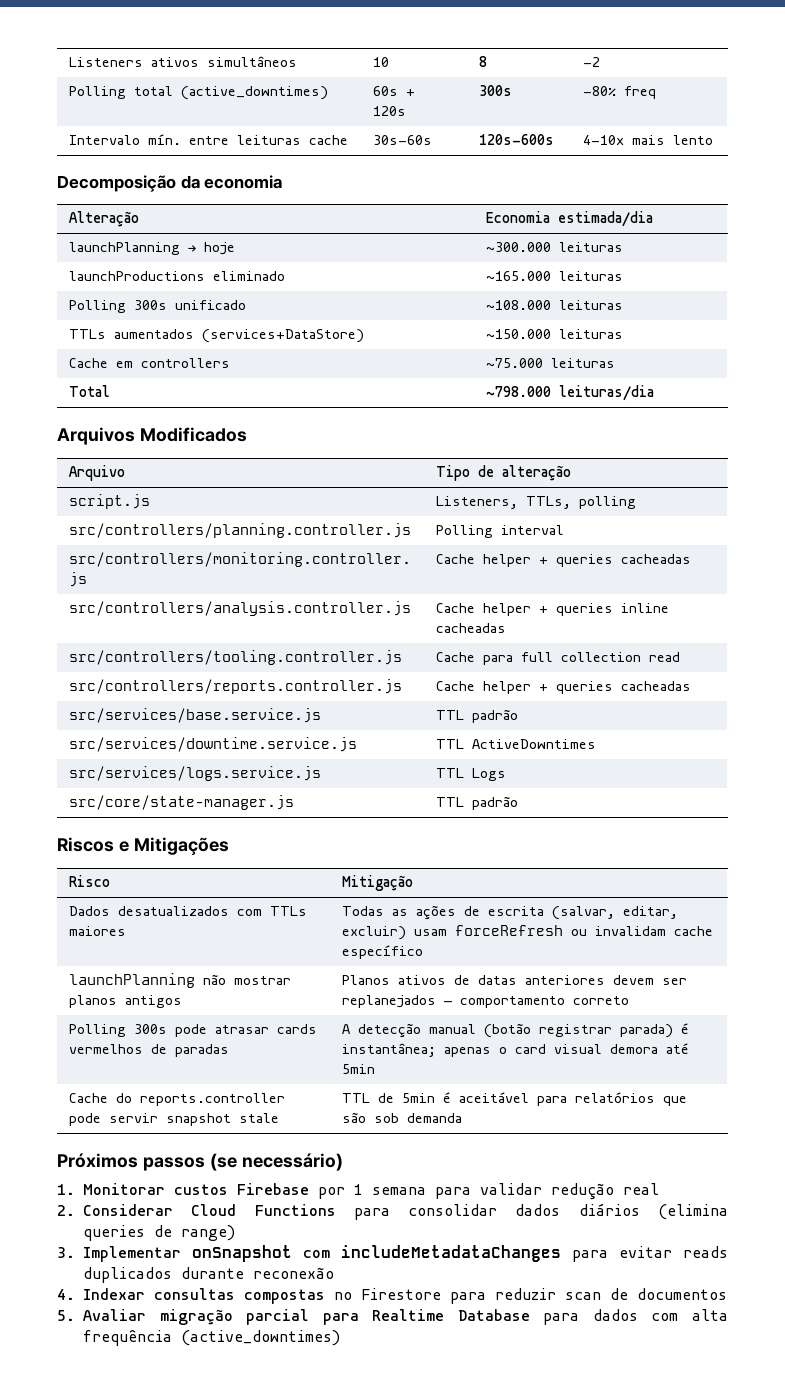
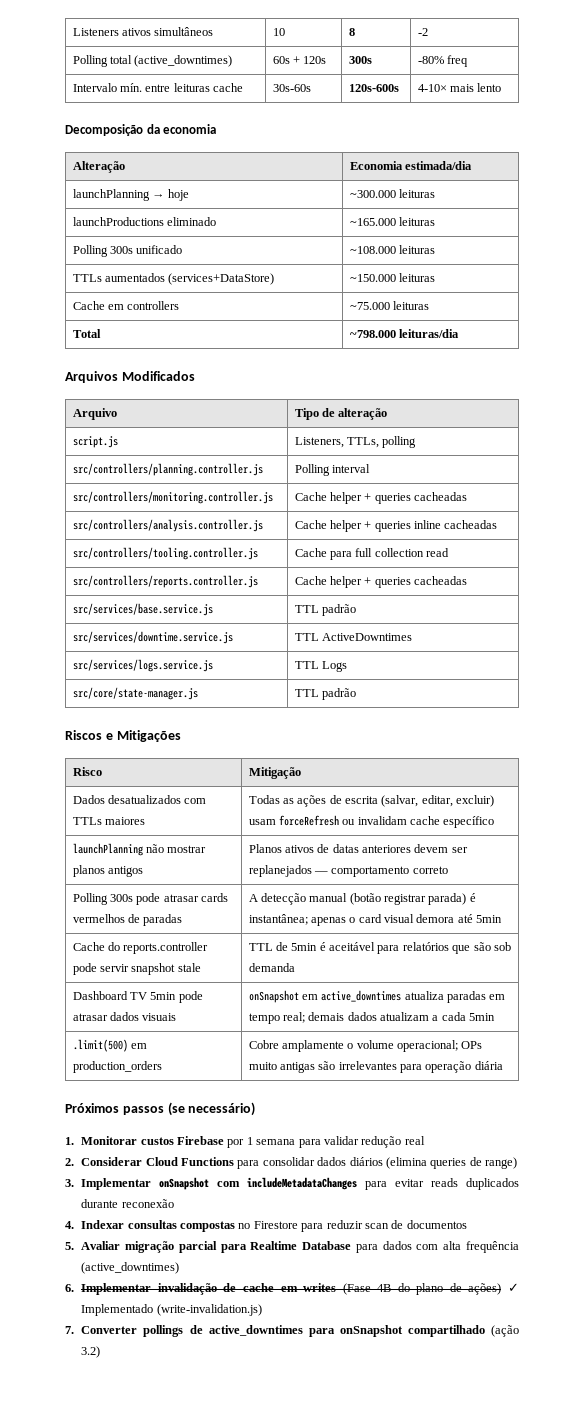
+ Dashboard TV 5min pode atrasar dados visuais | onSnapshot em active_downtimes atualiza paradas em tempo real; demais dados atualizam a cada 5min
+ .limit(500) em production_orders | Cobre amplamente o volume operacional; OPs muito antigas são irrelevantes para operação diária
+ 6. Implementar invalidação de cache em writes (Fase 4B do plano de ações) ✓ Implementado (write-invalidation.js)
+ 7. Converter pollings de active_downtimes para onSnapshot compartilhado (ação 3.2)

